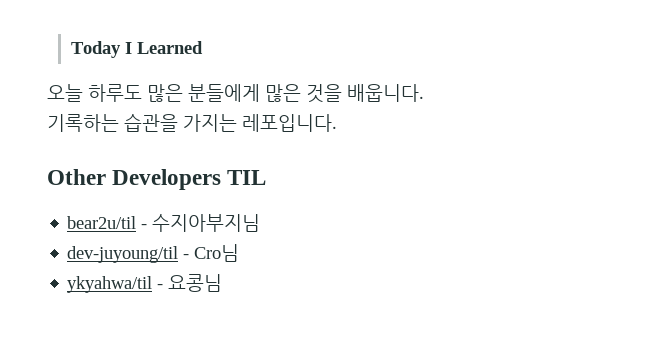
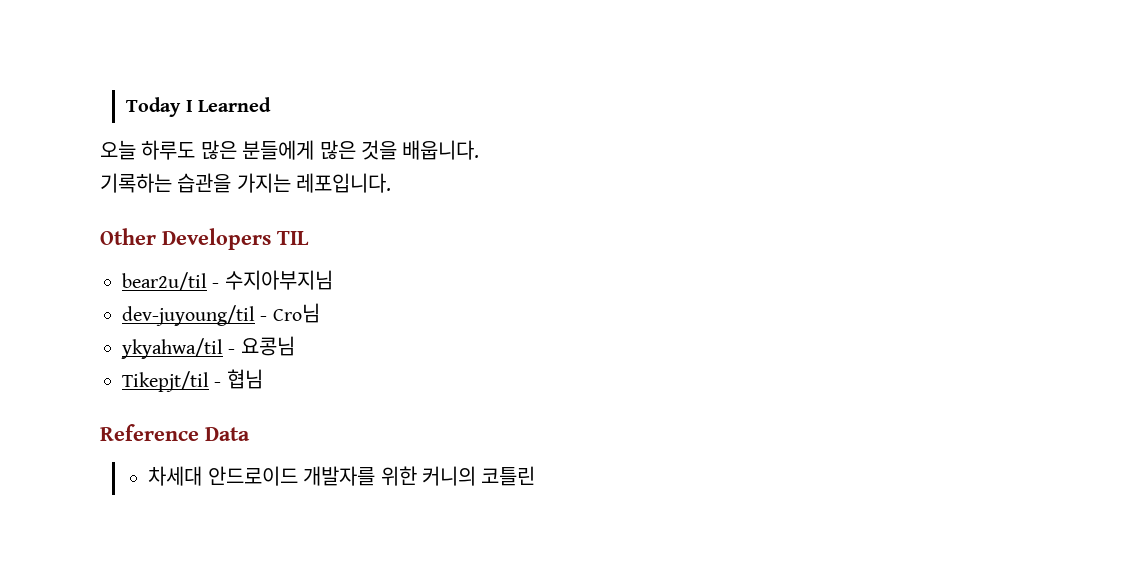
+ Tikepjt/til - 협님
+ Reference Data
+ 차세대 안드로이드 개발자를 위한 커니의 코틀린

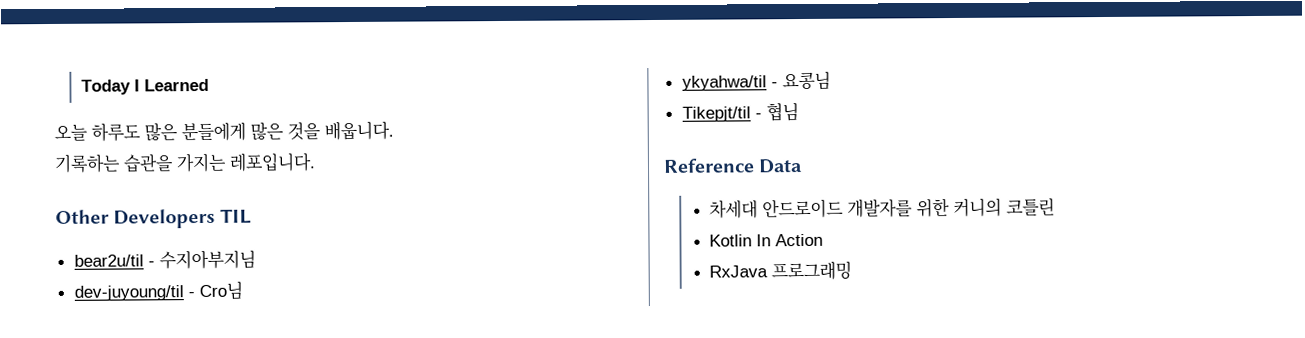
+ Kotlin In Action
+ RxJava 프로그래밍

